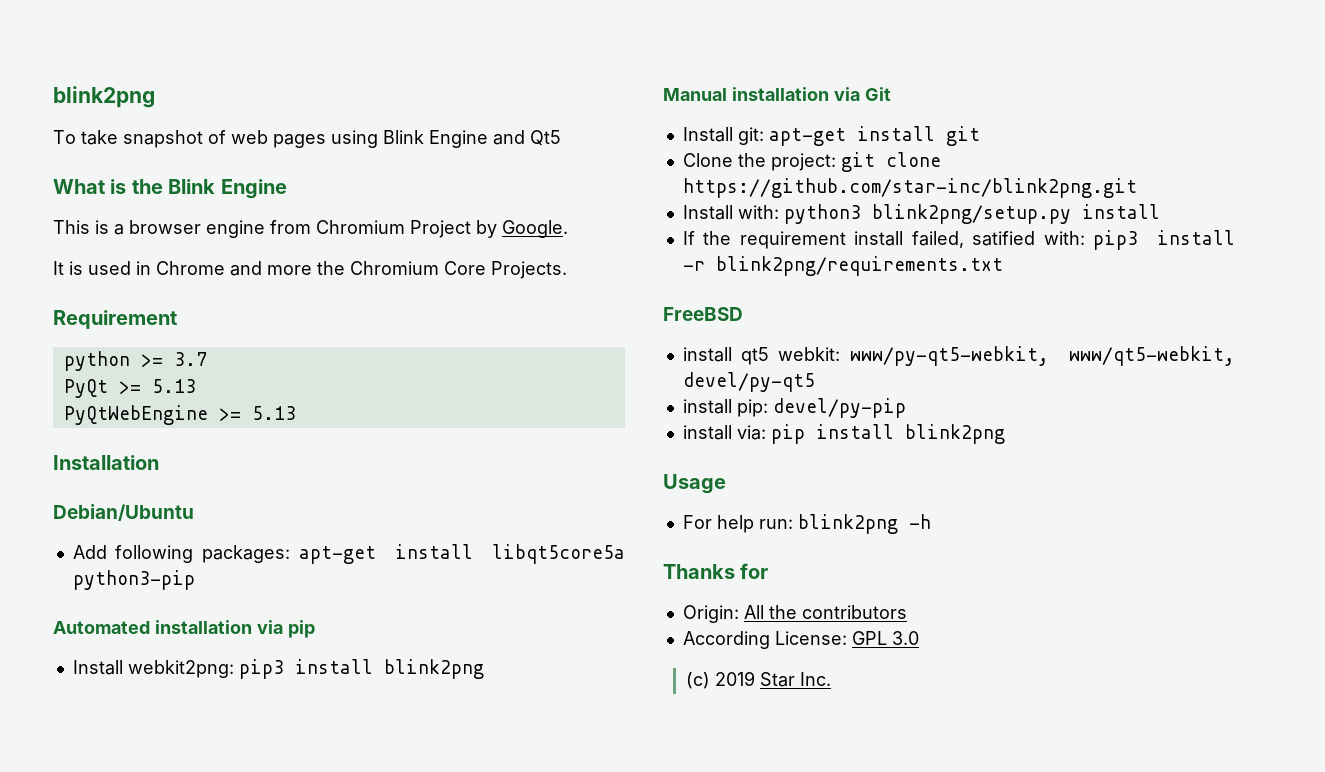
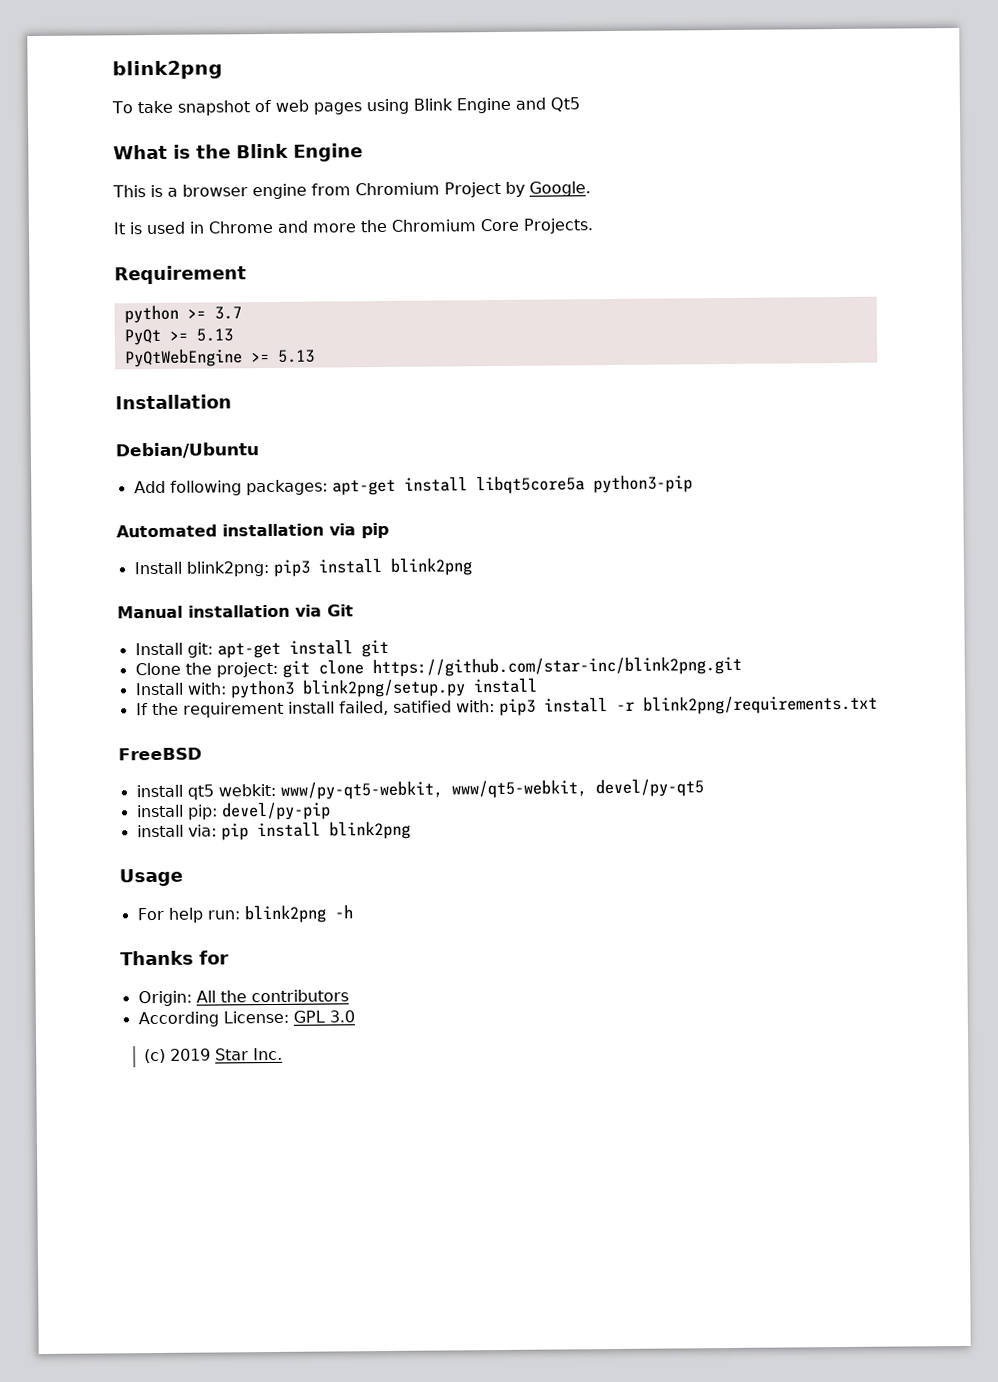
- Install webkit2png: pip3 install blink2png
+ Install blink2png: pip3 install blink2png

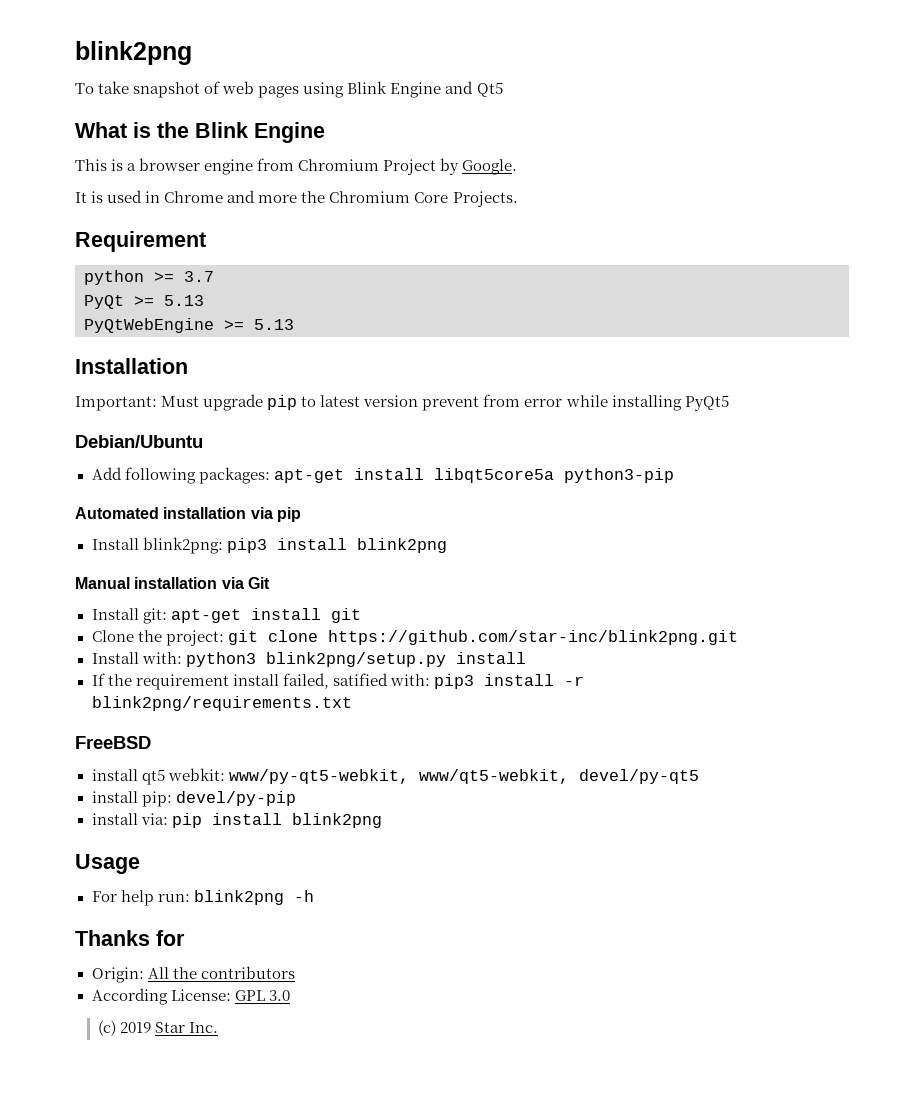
+ Important: Must upgrade pip to latest version prevent from error while installing PyQt5

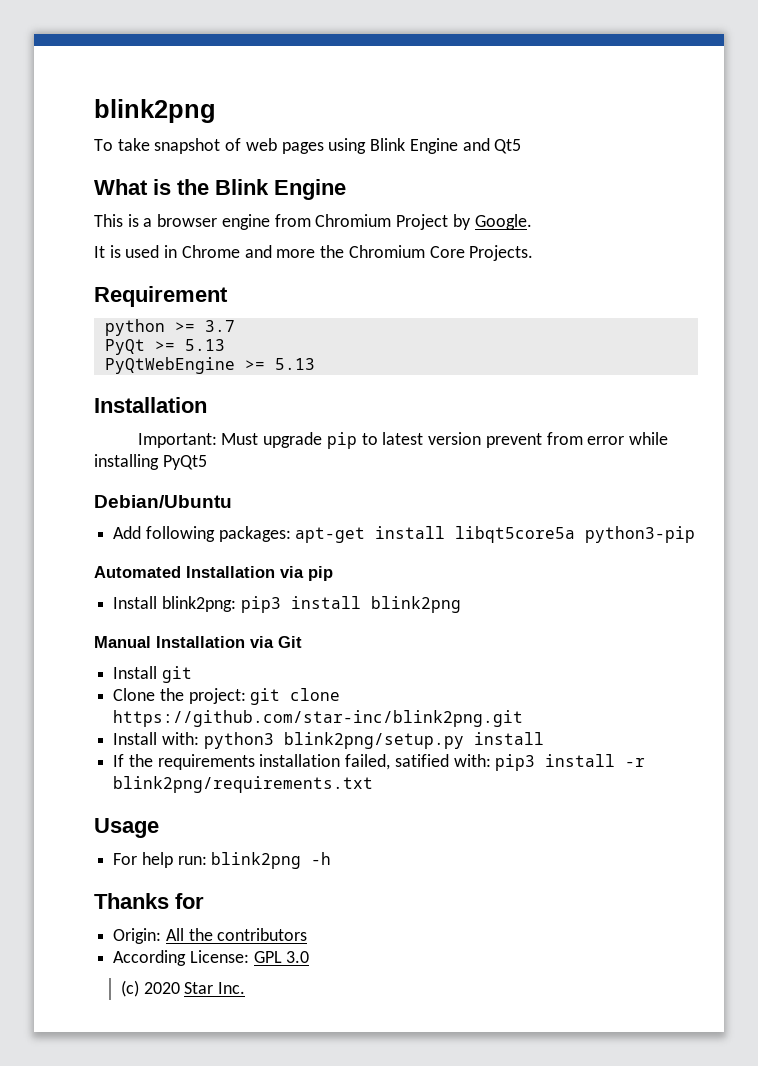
- Automated installation via pip
+ Automated Installation via pip
- Manual installation via Git
+ Manual Installation via Git
- Install git: apt-get install git
+ Install git
- If the requirement install failed, satified with: pip3 install -r blink2png/requirements.txt
+ If the requirements installation failed, satified with: pip3 install -r blink2png/requirements.txt
- FreeBSD
- install qt5 webkit: www/py-qt5-webkit, www/qt5-webkit, devel/py-qt5
- install pip: devel/py-pip
- install via: pip install blink2png
- (c) 2019 Star Inc.
+ (c) 2020 Star Inc.

